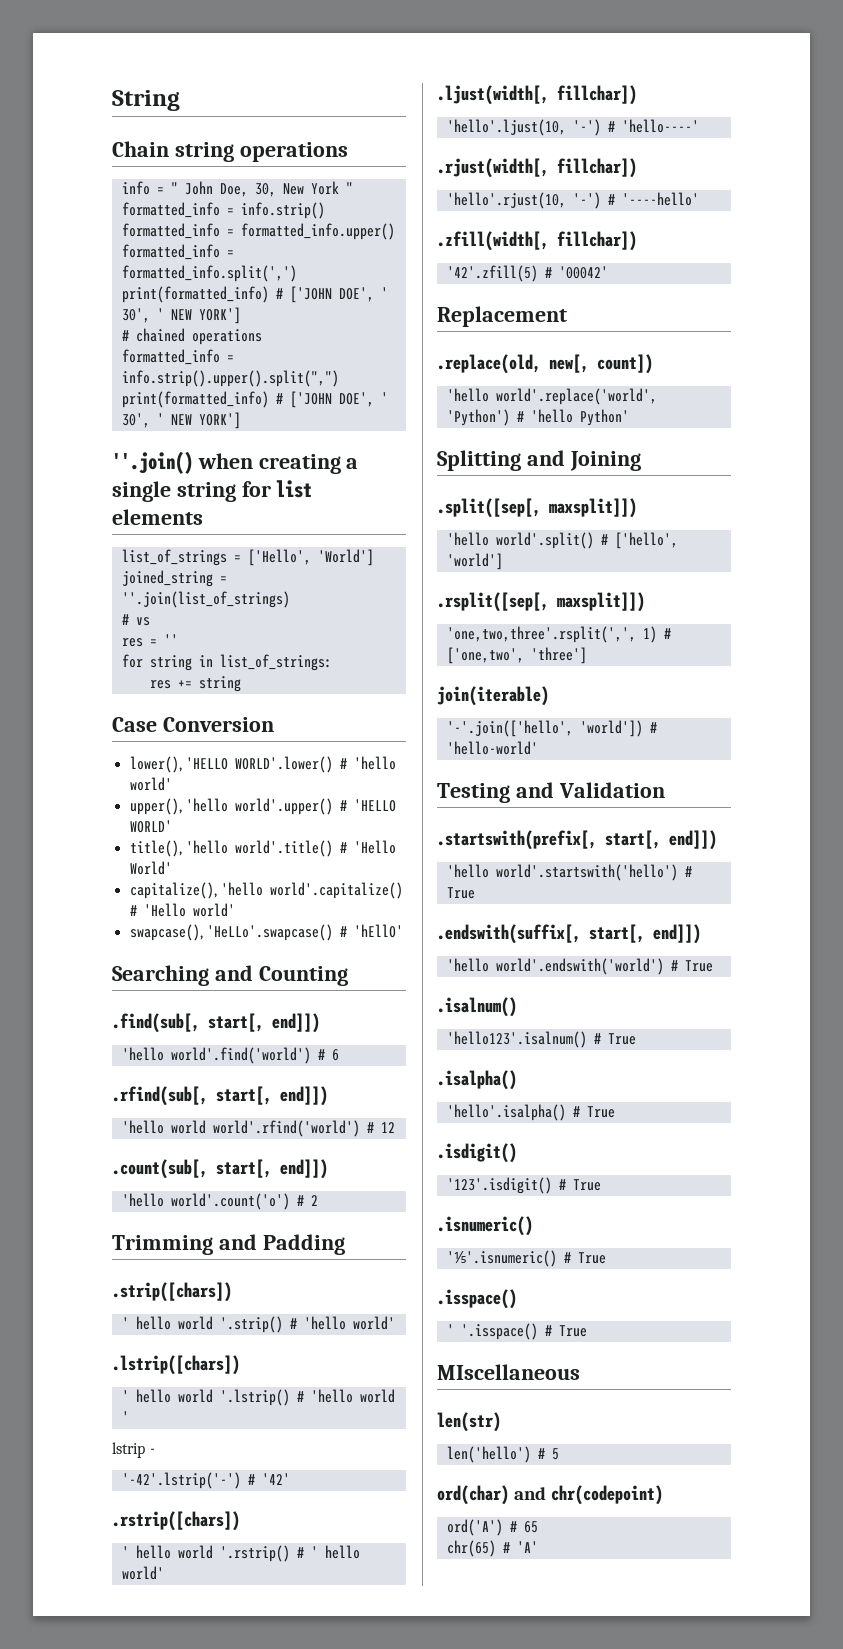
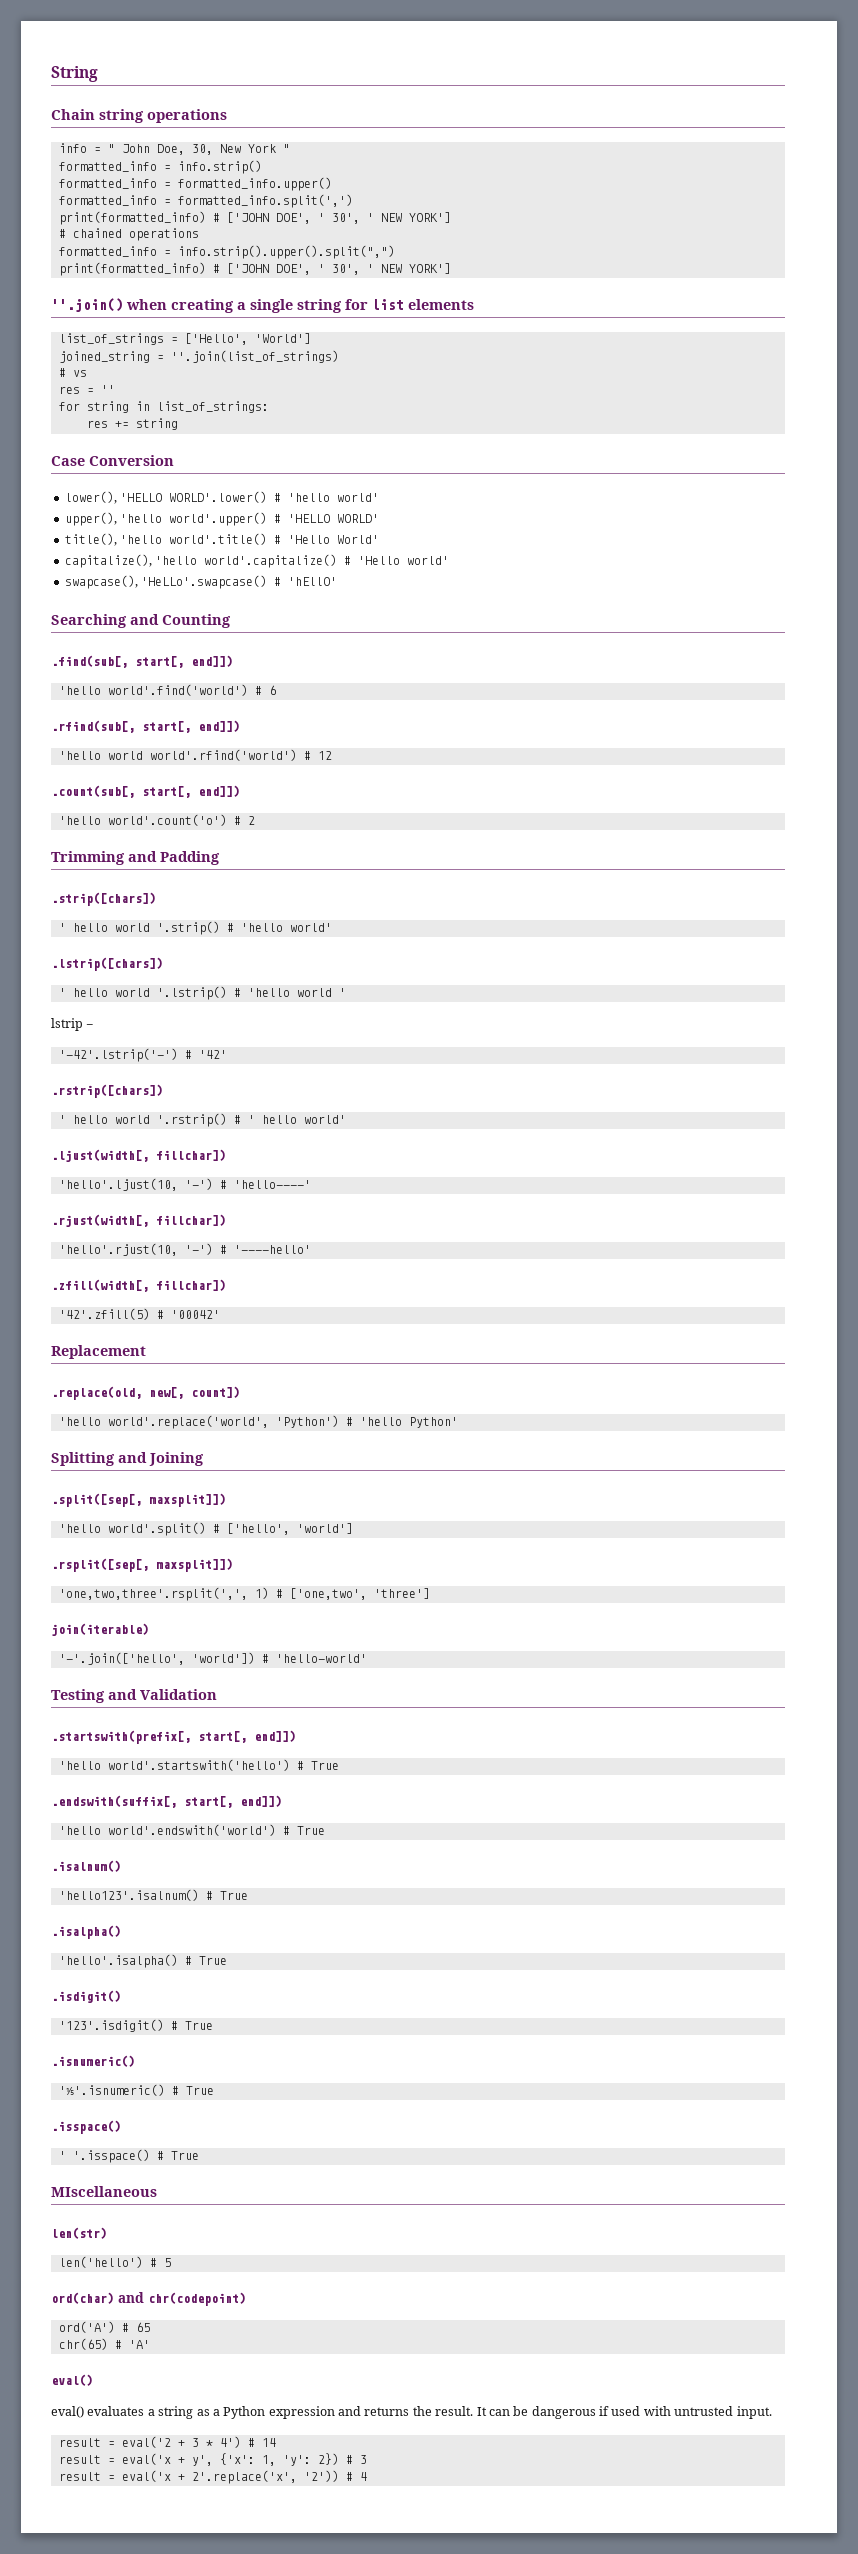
  chr(65) # 'A'
+ eval()
+ eval() evaluates a string as a Python expression and returns the result. It can be dangerous if used with untrusted input.
+ result = eval('2 + 3 * 4') # 14
+ result = eval('x + y', {'x': 1, 'y': 2}) # 3
+ result = eval('x + 2'.replace('x', '2')) # 4

